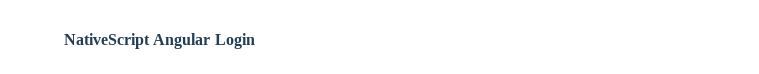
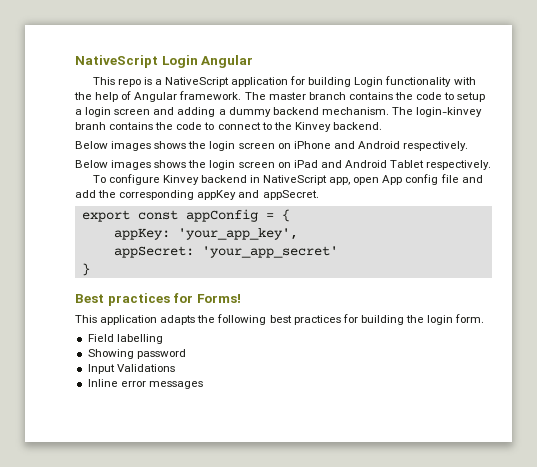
- NativeScript Angular Login
+ NativeScript Login Angular
+ This repo is a NativeScript application for building Login functionality with the help of Angular framework. The master branch contains the code to setup a login screen and adding a dummy backend mechanism. The login-kinvey branh contains the code to connect to the Kinvey backend.
+ Below images shows the login screen on iPhone and Android respectively.
+ Below images shows the login screen on iPad and Android Tablet respectively.
+ To configure Kinvey backend in NativeScript app, open App config file and add the corresponding appKey and appSecret.
+ export const appConfig = {
+ appKey: 'your_app_key',
+ appSecret: 'your_app_secret'
+ }
+ Best practices for Forms!
+ This application adapts the following best practices for building the login form.
+ Field labelling
+ Showing password
+ Input Validations
+ Inline error messages

